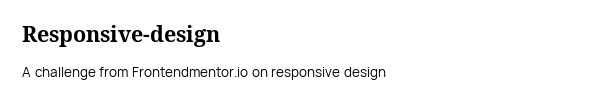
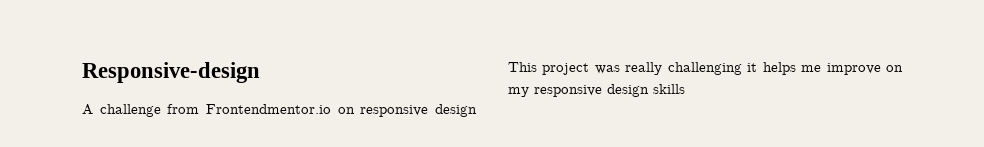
- A challenge from Frontendmentor.io on responsive design
+ A challenge from Frontendmentor.io on responsive design This project was really challenging it helps me improve on my responsive design skills

